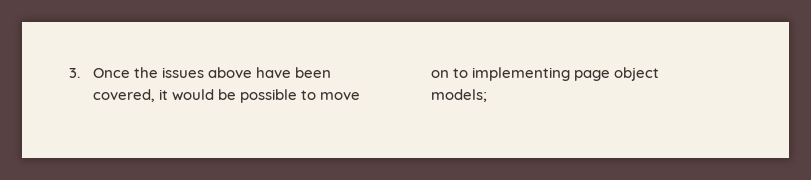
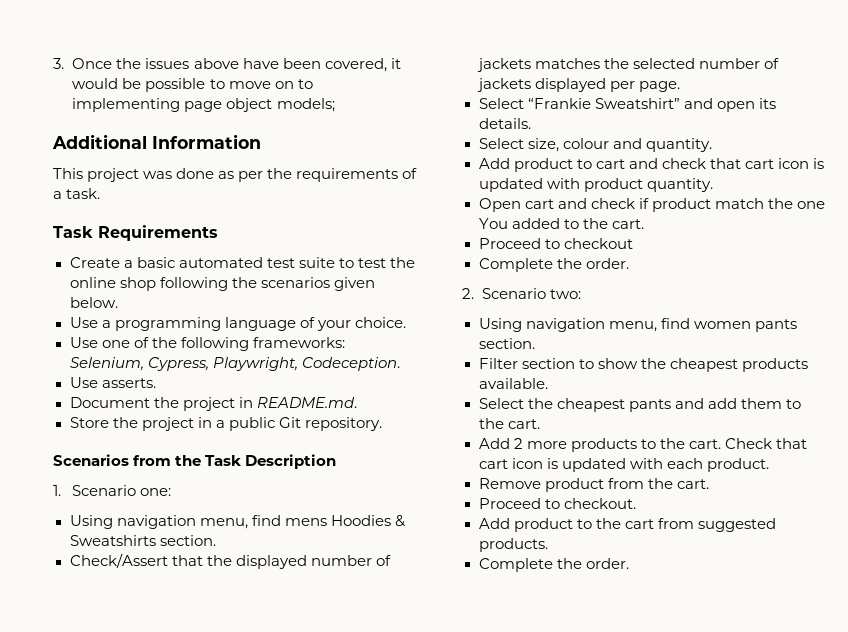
+ Additional Information
+ This project was done as per the requirements of a task.
+ Task Requirements
+ Create a basic automated test suite to test the online shop following the scenarios given below.
+ Use a programming language of your choice.
+ Use one of the following frameworks: Selenium, Cypress, Playwright, Codeception.
+ Use asserts.
+ Document the project in README.md.
+ Store the project in a public Git repository.
+ Scenarios from the Task Description
+ 1. Scenario one:
+ Using navigation menu, find mens Hoodies & Sweatshirts section.
+ Check/Assert that the displayed number of jackets matches the selected number of jackets displayed per page.
+ Select “Frankie Sweatshirt” and open its details.
+ Select size, colour and quantity.
+ Add product to cart and check that cart icon is updated with product quantity.
+ Open cart and check if product match the one You added to the cart.
+ Proceed to checkout
+ Complete the order.
+ 2. Scenario two:
+ Using navigation menu, find women pants section.
+ Filter section to show the cheapest products available.
+ Select the cheapest pants and add them to the cart.
+ Add 2 more products to the cart. Check that cart icon is updated with each product.
+ Remove product from the cart.
+ Proceed to checkout.
+ Add product to the cart from suggested products.
+ Complete the order.

